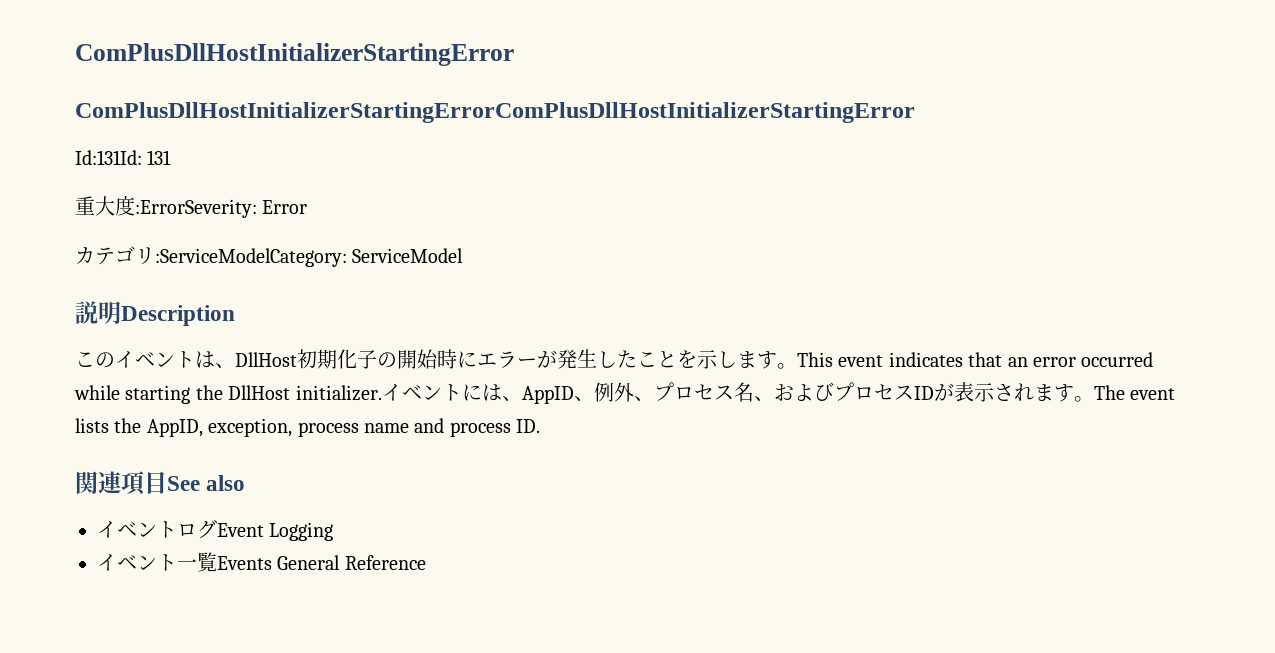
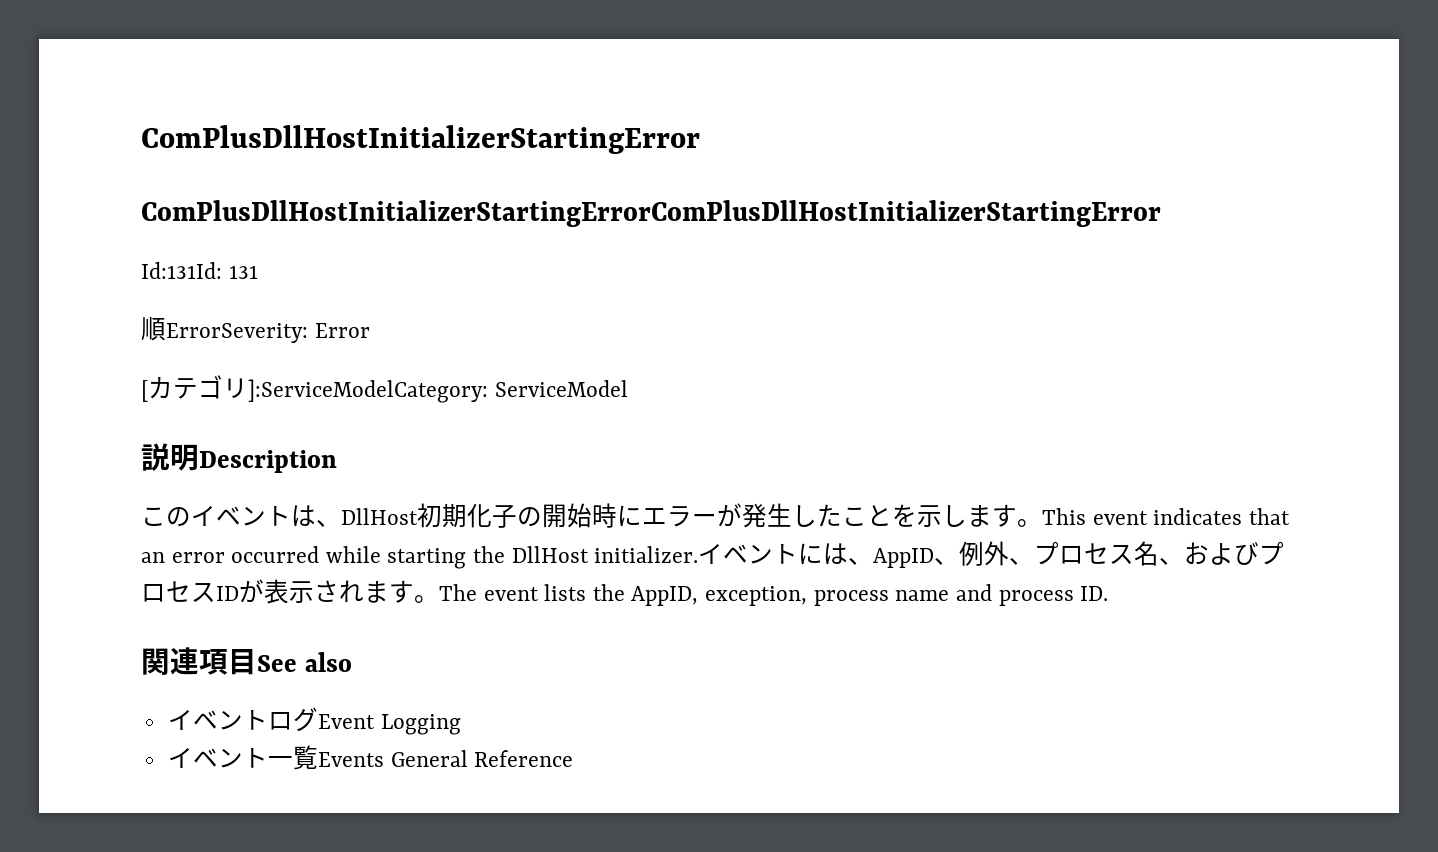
- 重大度:ErrorSeverity: Error
+ 順ErrorSeverity: Error
- カテゴリ:ServiceModelCategory: ServiceModel
+ [カテゴリ]:ServiceModelCategory: ServiceModel

